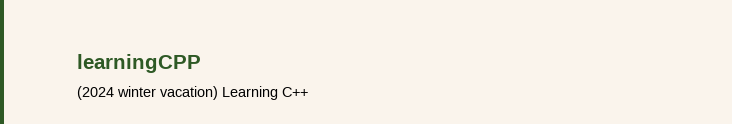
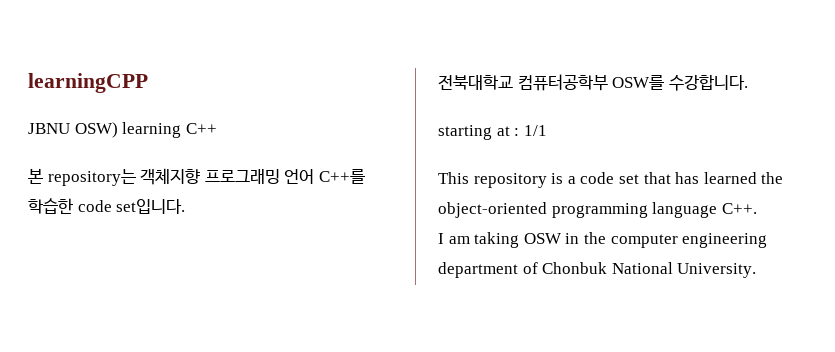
- (2024 winter vacation) Learning C++
+ JBNU OSW) learning C++
+ 본 repository는 객체지향 프로그래밍 언어 C++를 학습한 code set입니다.
+ 전북대학교 컴퓨터공학부 OSW를 수강합니다.
+ starting at : 1/1
+ This repository is a code set that has learned the object-oriented programming language C++.
+ I am taking OSW in the computer engineering department of Chonbuk National University.

